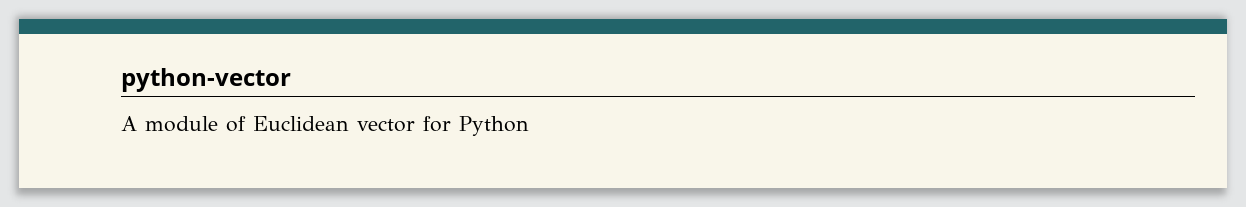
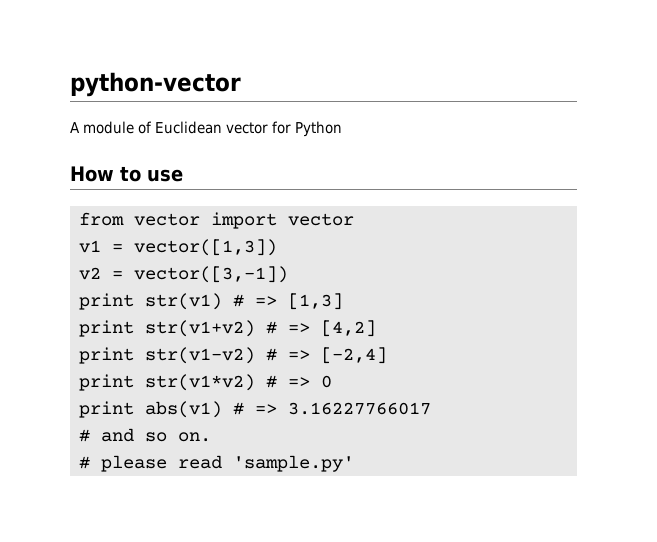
+ How to use
+ from vector import vector
+ v1 = vector([1,3])
+ v2 = vector([3,-1])
+ print str(v1) # => [1,3]
+ print str(v1+v2) # => [4,2]
+ print str(v1-v2) # => [-2,4]
+ print str(v1*v2) # => 0
+ print abs(v1) # => 3.16227766017
+ # and so on.
+ # please read 'sample.py'

